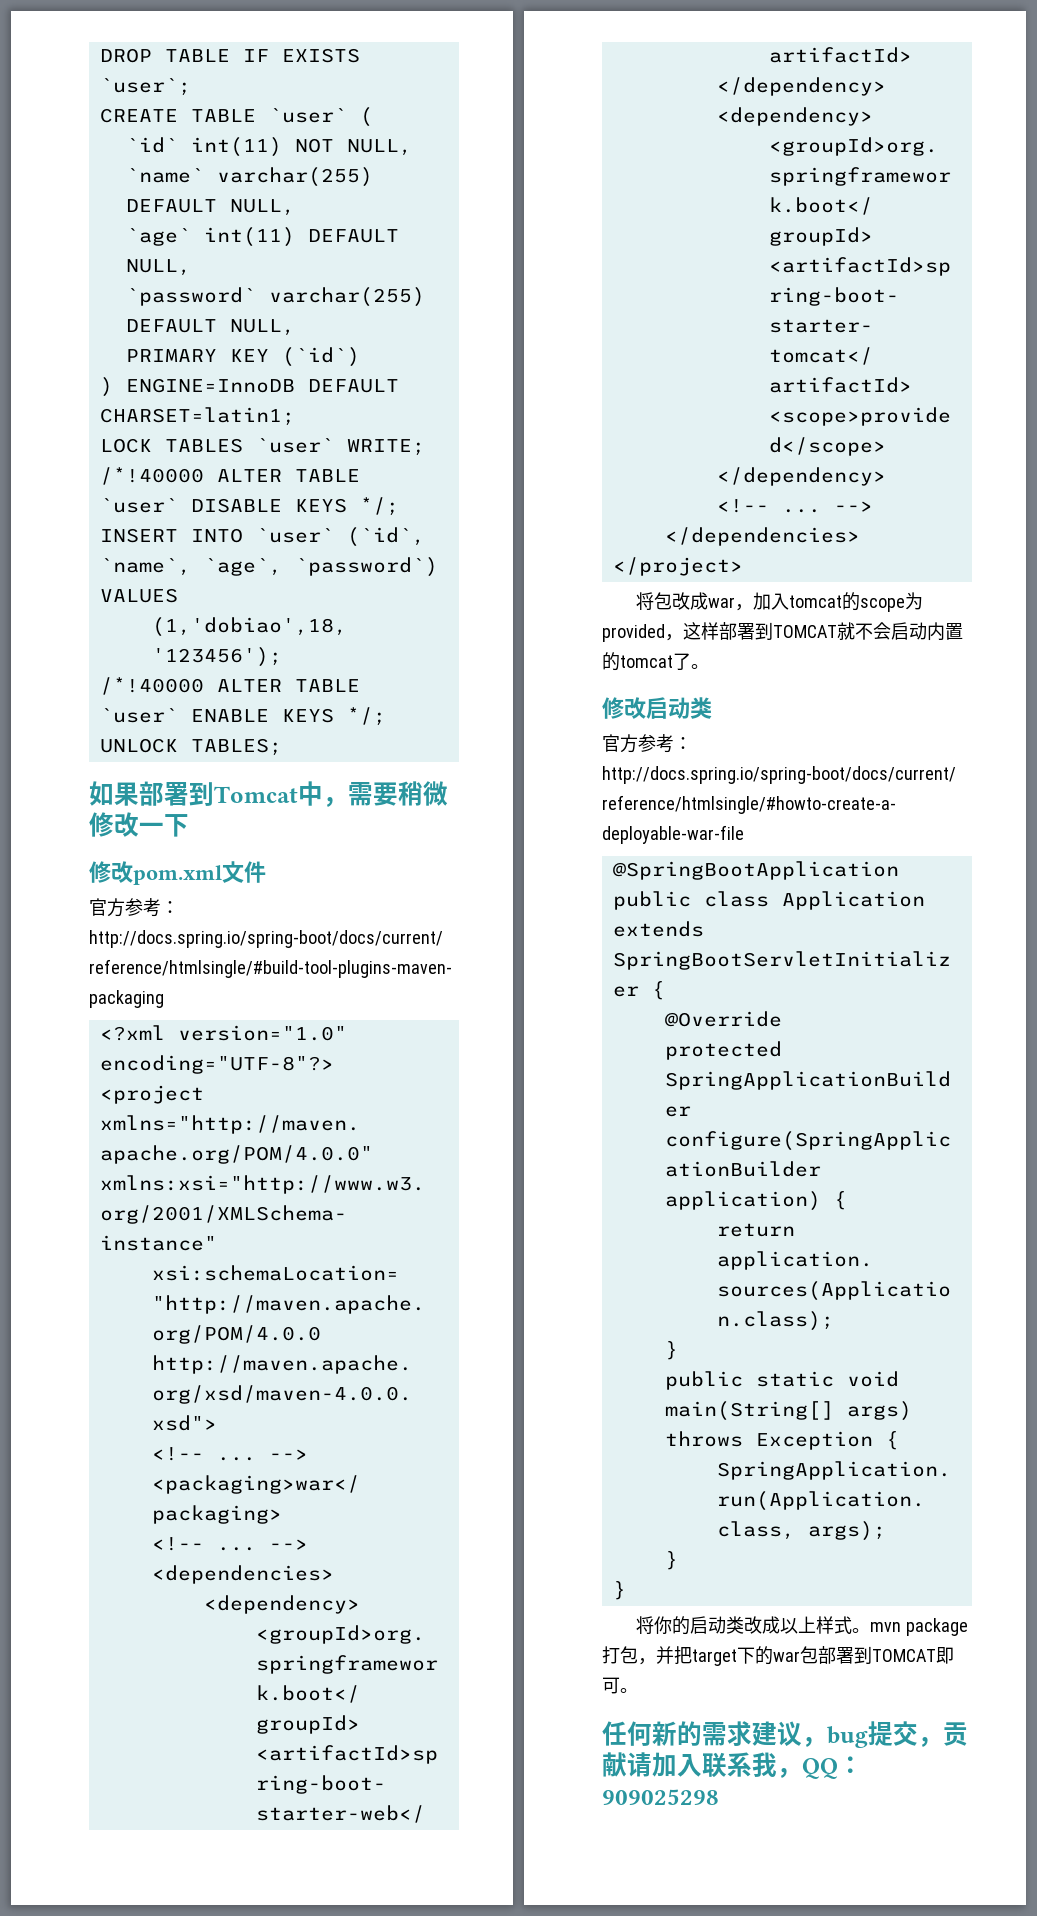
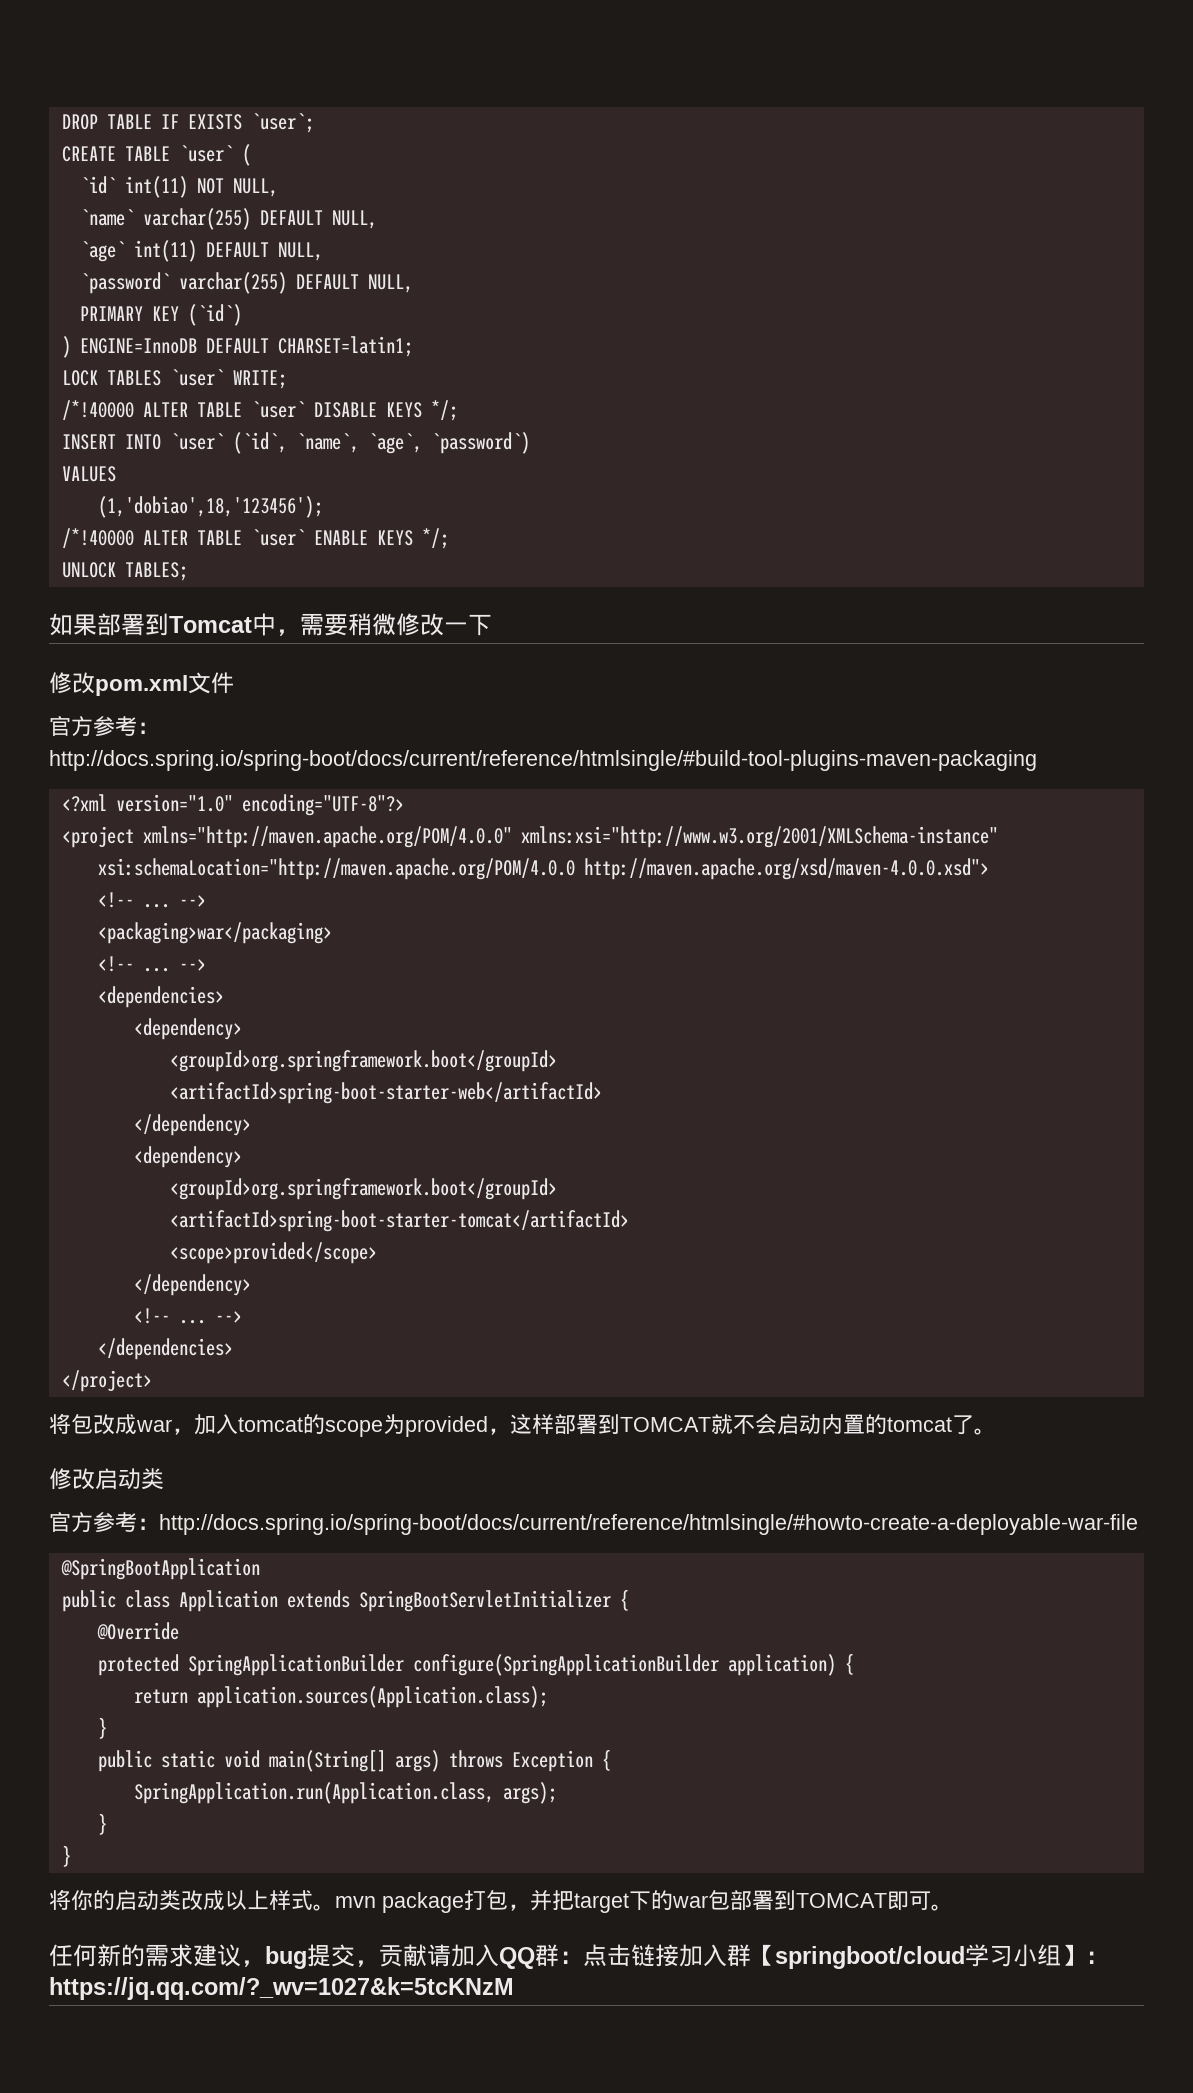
- 任何新的需求建议，bug提交，贡献请加入联系我，QQ：909025298
+ 任何新的需求建议，bug提交，贡献请加入QQ群：点击链接加入群【springboot/cloud学习小组】：https://jq.qq.com/?_wv=1027&k=5tcKNzM

